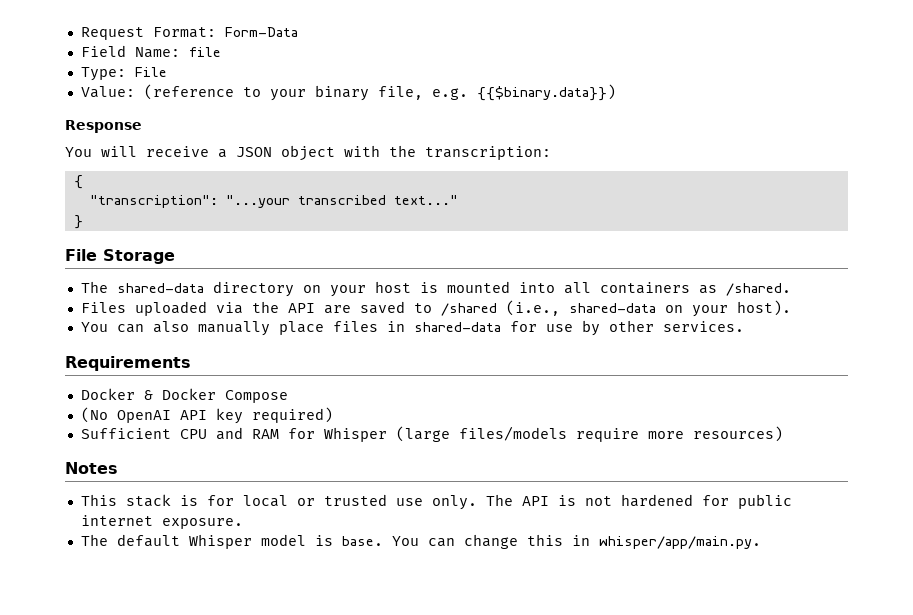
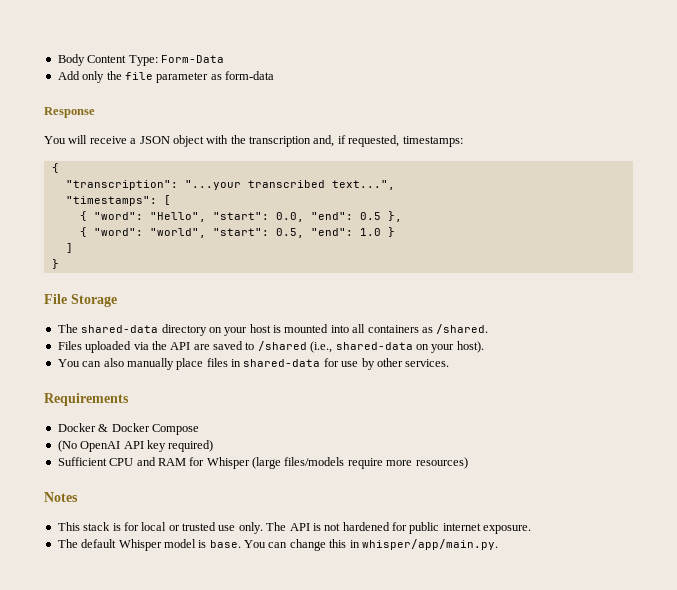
- Request Format: Form-Data
- Field Name: file
- Type: File
- Value: (reference to your binary file, e.g. {{$binary.data}})
+ Body Content Type: Form-Data
+ Add only the file parameter as form-data
- You will receive a JSON object with the transcription:
+ You will receive a JSON object with the transcription and, if requested, timestamps:
- "transcription": "...your transcribed text..."
+ "transcription": "...your transcribed text...",
+ "timestamps": [
+ { "word": "Hello", "start": 0.0, "end": 0.5 },
+ { "word": "world", "start": 0.5, "end": 1.0 }
+ ]

